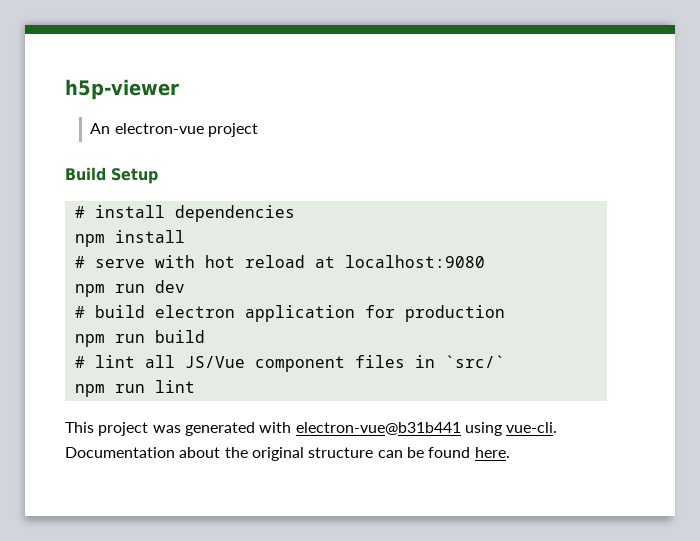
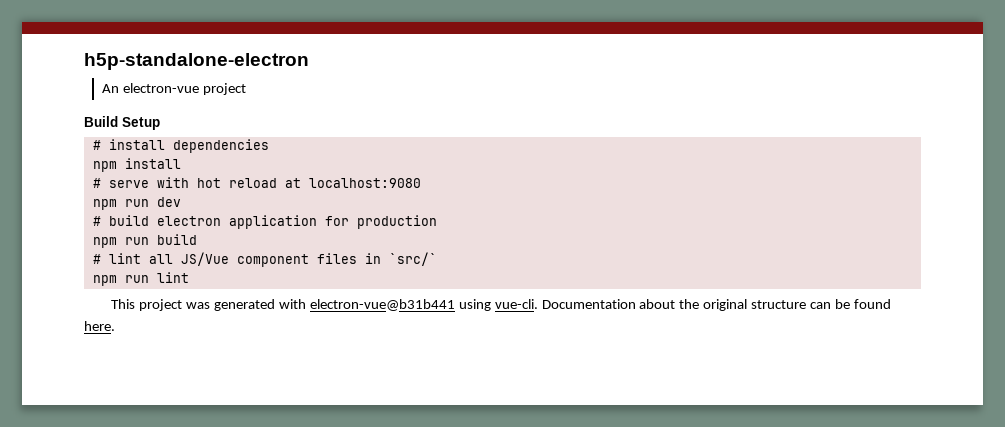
- h5p-viewer
+ h5p-standalone-electron

